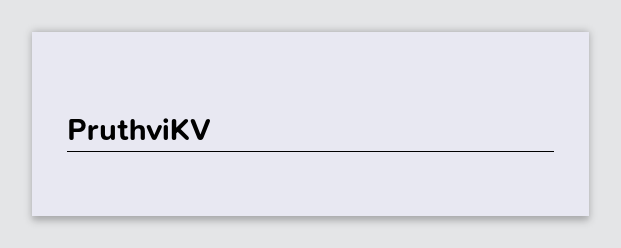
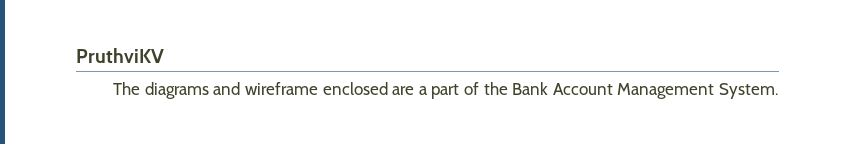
+ The diagrams and wireframe enclosed are a part of the Bank Account Management System.

